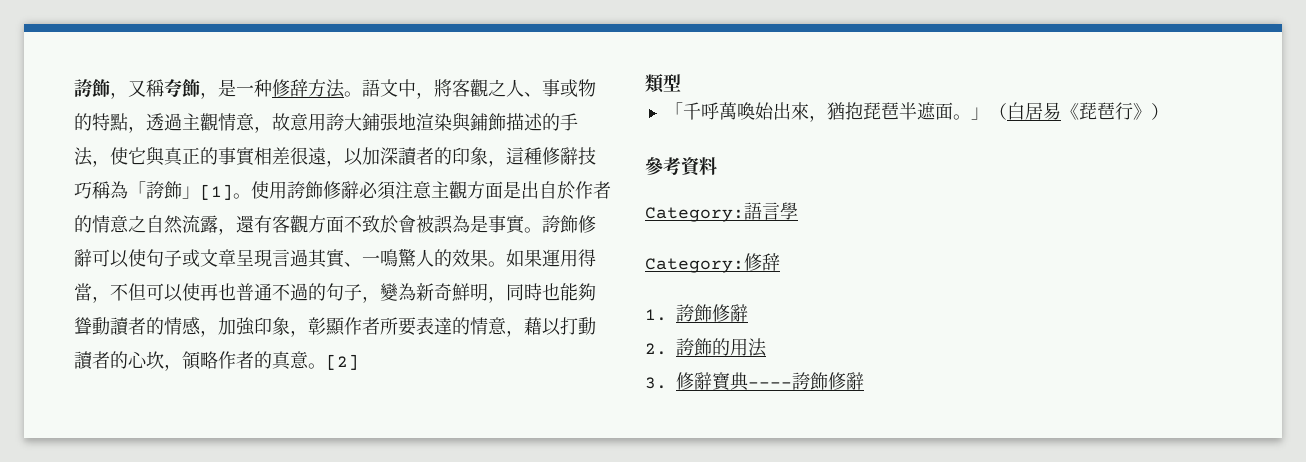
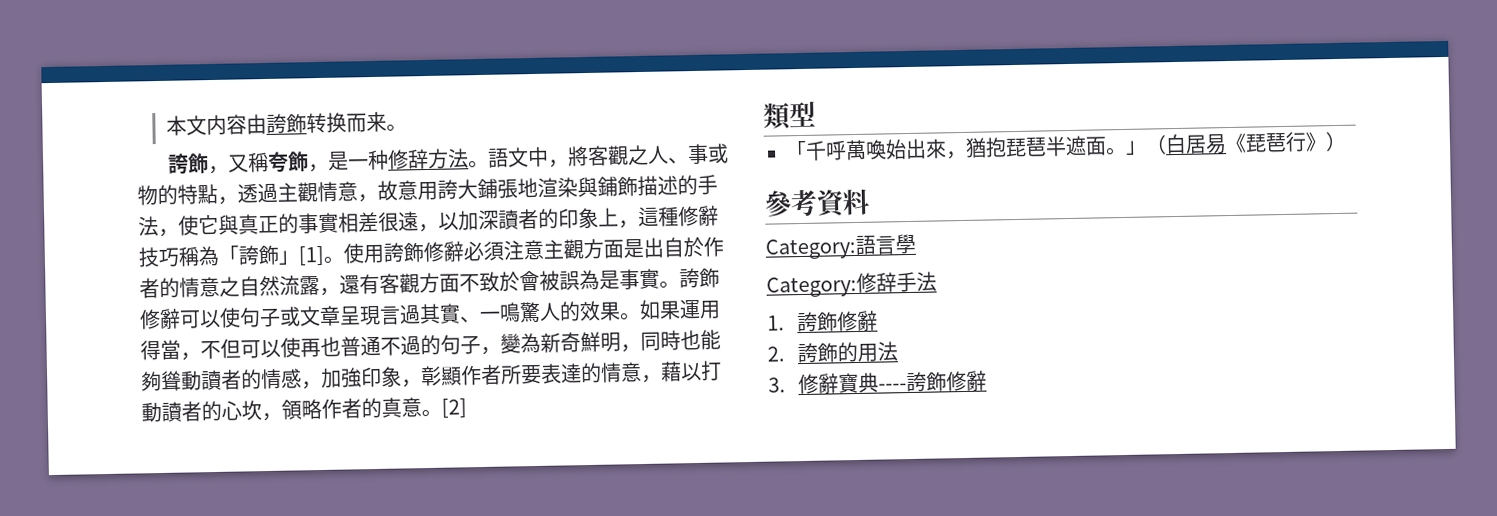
+ 本文内容由誇飾转换而来。
- 語文中，將客觀之人、事或物的特點，透過主觀情意，故意用誇大鋪張地渲染與鋪飾描述的手法，使它與真正的事實相差很遠，以加深讀者的印象，這種修辭技巧稱為「誇飾」[1]。
+ 語文中，將客觀之人、事或物的特點，透過主觀情意，故意用誇大鋪張地渲染與鋪飾描述的手法，使它與真正的事實相差很遠，以加深讀者的印象上，這種修辭技巧稱為「誇飾」[1]。
- Category:修辞
+ Category:修辞手法

